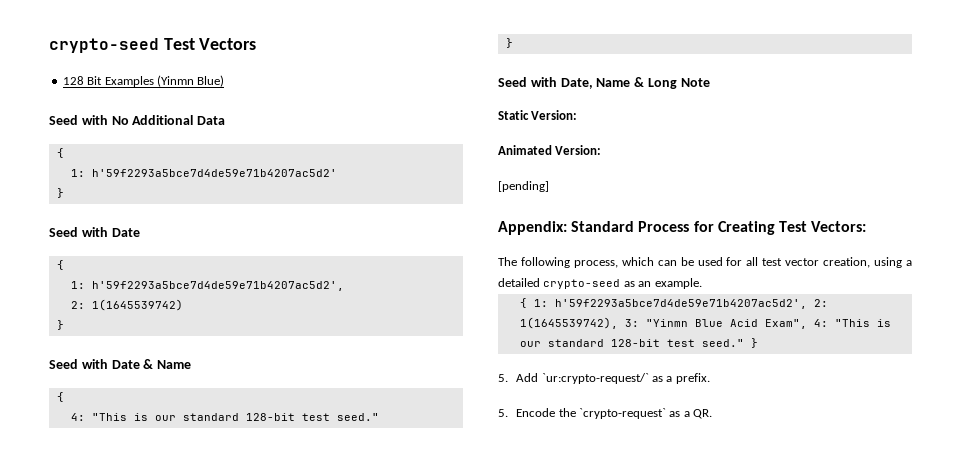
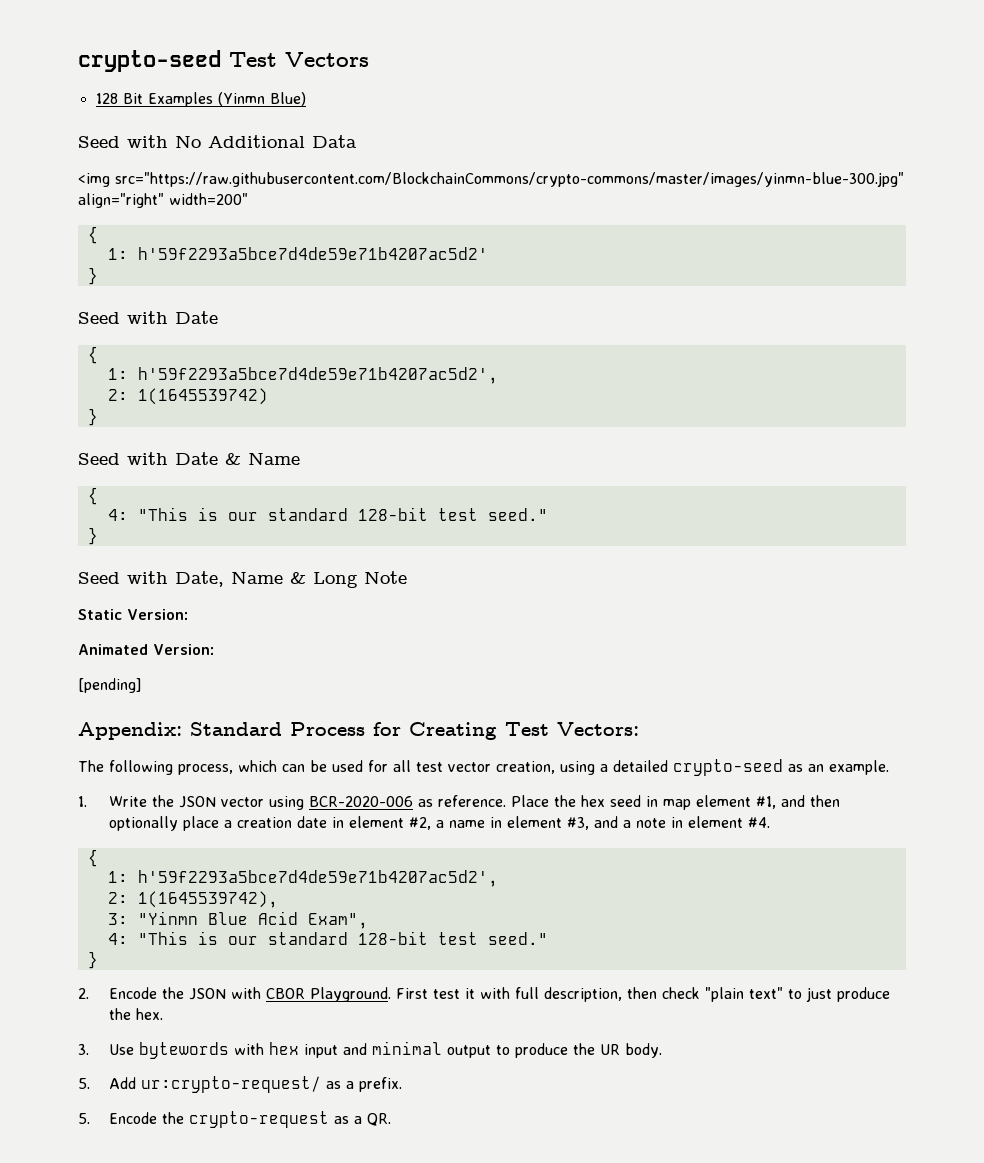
+ <img src="https://raw.githubusercontent.com/BlockchainCommons/crypto-commons/master/images/yinmn-blue-300.jpg" align="right" width=200"
- { 1: h'59f2293a5bce7d4de59e71b4207ac5d2', 2: 1(1645539742), 3: "Yinmn Blue Acid Exam", 4: "This is our standard 128-bit test seed." }
+ 1. Write the JSON vector using BCR-2020-006 as reference. Place the hex seed in map element #1, and then optionally place a creation date in element #2, a name in element #3, and a note in element #4.
+ {
+ 1: h'59f2293a5bce7d4de59e71b4207ac5d2',
+ 2: 1(1645539742),
+ 3: "Yinmn Blue Acid Exam",
+ 4: "This is our standard 128-bit test seed."
+ }
+ 2. Encode the JSON with CBOR Playground. First test it with full description, then check "plain text" to just produce the hex.
+ 3. Use bytewords with hex input and minimal output to produce the UR body.
- 5. Add `ur:crypto-request/` as a prefix.
+ 5. Add ur:crypto-request/ as a prefix.
- 5. Encode the `crypto-request` as a QR.
+ 5. Encode the crypto-request as a QR.

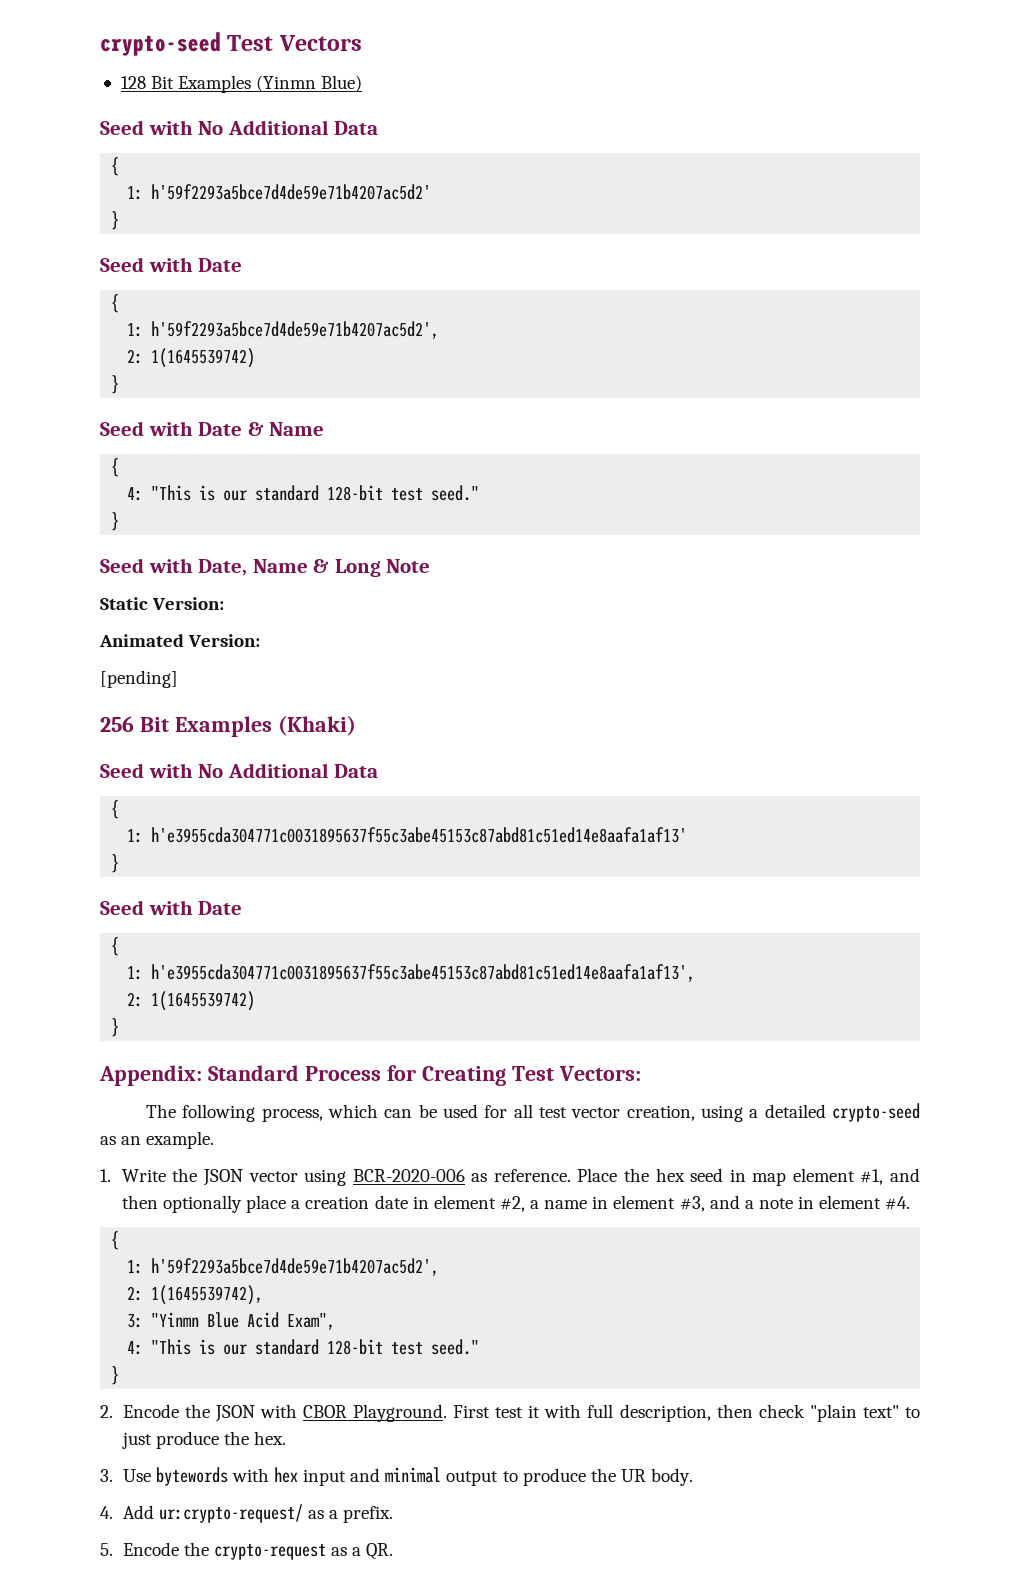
- <img src="https://raw.githubusercontent.com/BlockchainCommons/crypto-commons/master/images/yinmn-blue-300.jpg" align="right" width=200"
+ 256 Bit Examples (Khaki)
+ Seed with No Additional Data
+ {
+ 1: h'e3955cda304771c0031895637f55c3abe45153c87abd81c51ed14e8aafa1af13'
+ }
+ Seed with Date
+ {
+ 1: h'e3955cda304771c0031895637f55c3abe45153c87abd81c51ed14e8aafa1af13',
+ 2: 1(1645539742)
+ }
- 5. Add ur:crypto-request/ as a prefix.
+ 4. Add ur:crypto-request/ as a prefix.

